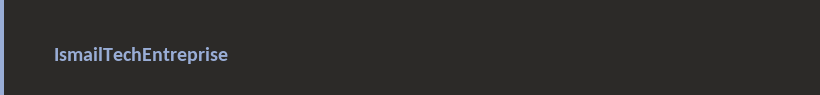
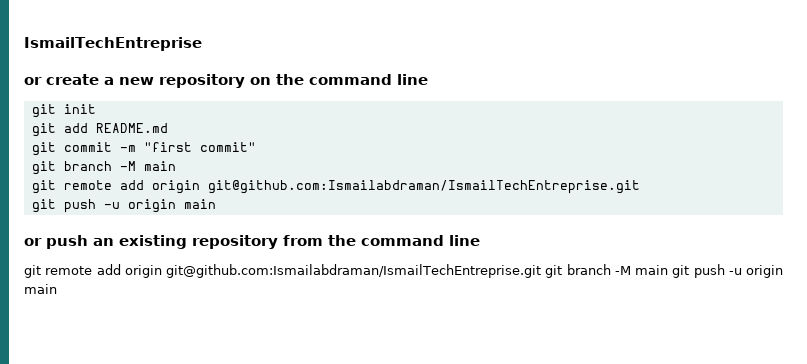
+ or create a new repository on the command line
+ git init
+ git add README.md
+ git commit -m "first commit"
+ git branch -M main
+ git remote add origin git@github.com:Ismailabdraman/IsmailTechEntreprise.git
+ git push -u origin main
+ or push an existing repository from the command line
+ git remote add origin git@github.com:Ismailabdraman/IsmailTechEntreprise.git git branch -M main git push -u origin main

